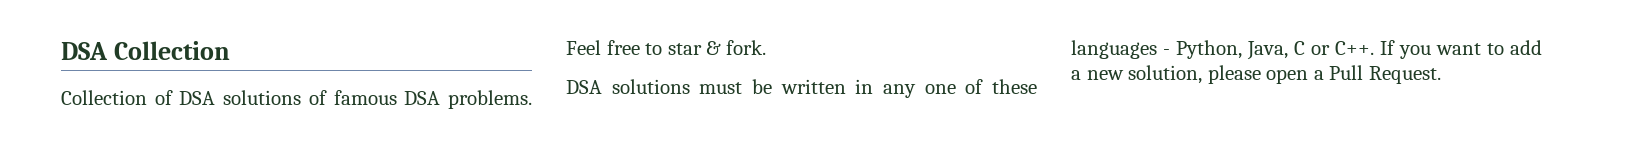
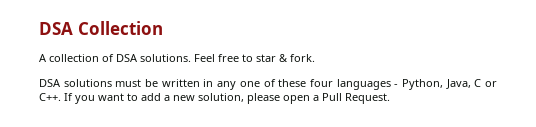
- Collection of DSA solutions of famous DSA problems.
+ A collection of DSA solutions.
- DSA solutions must be written in any one of these languages - Python, Java, C or C++. If you want to add a new solution, please open a Pull Request.
+ DSA solutions must be written in any one of these four languages - Python, Java, C or C++. If you want to add a new solution, please open a Pull Request.

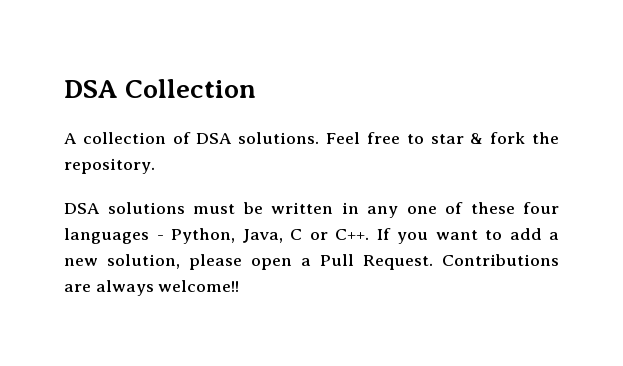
- Feel free to star & fork.
+ Feel free to star & fork the repository.
+ Contributions are always welcome!!

